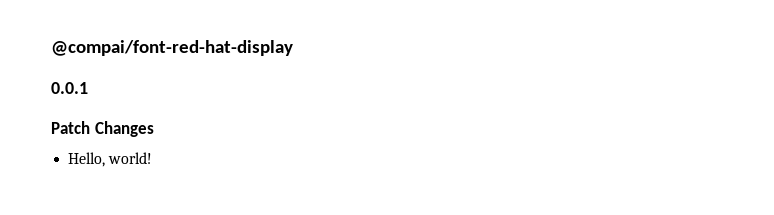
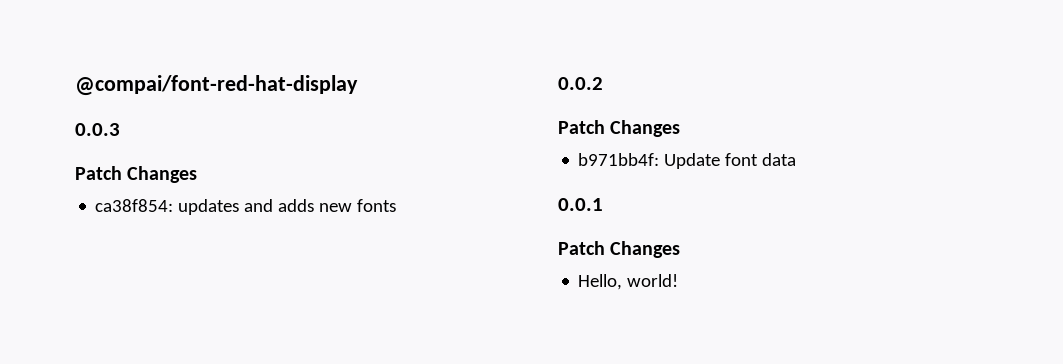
+ 0.0.3
+ Patch Changes
+ ca38f854: updates and adds new fonts
+ 0.0.2
+ Patch Changes
+ b971bb4f: Update font data

